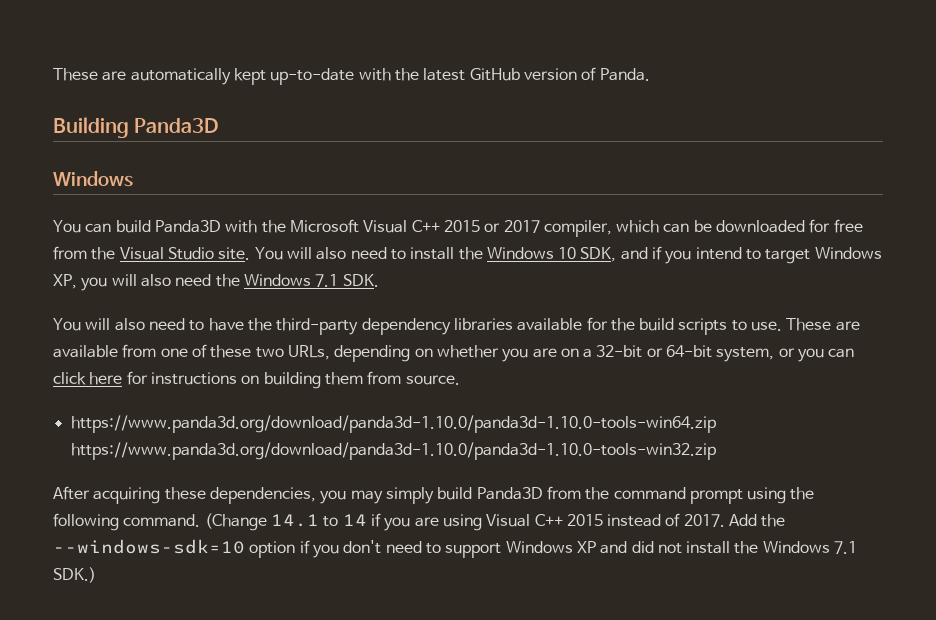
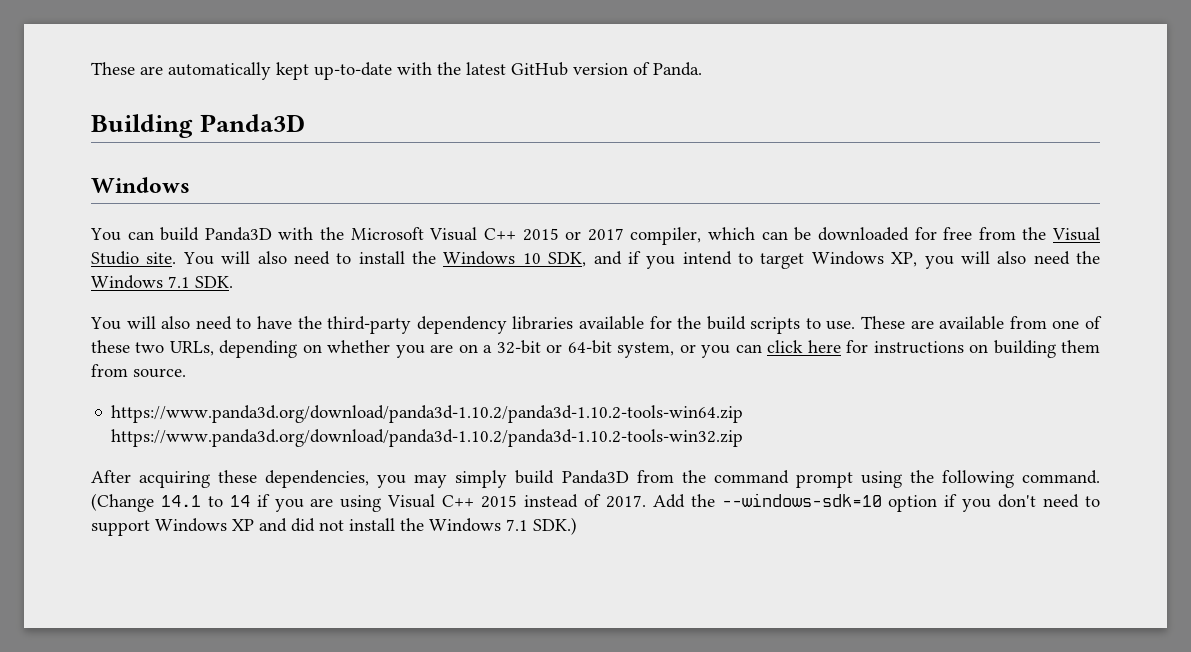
- https://www.panda3d.org/download/panda3d-1.10.0/panda3d-1.10.0-tools-win64.zip https://www.panda3d.org/download/panda3d-1.10.0/panda3d-1.10.0-tools-win32.zip
+ https://www.panda3d.org/download/panda3d-1.10.2/panda3d-1.10.2-tools-win64.zip https://www.panda3d.org/download/panda3d-1.10.2/panda3d-1.10.2-tools-win32.zip

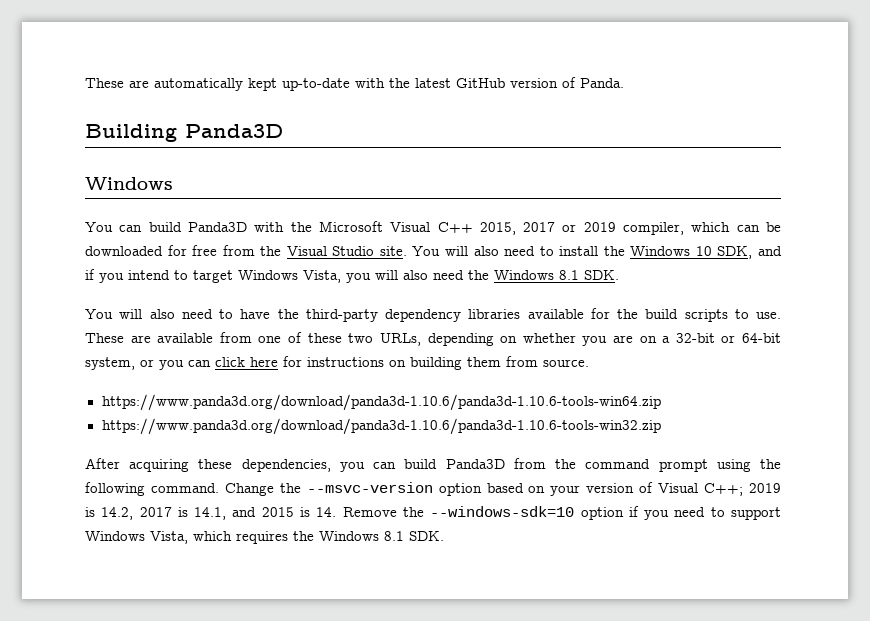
- You can build Panda3D with the Microsoft Visual C++ 2015 or 2017 compiler, which can be downloaded for free from the Visual Studio site.
+ You can build Panda3D with the Microsoft Visual C++ 2015, 2017 or 2019 compiler, which can be downloaded for free from the Visual Studio site.
- You will also need to install the Windows 10 SDK, and if you intend to target Windows XP, you will also need the Windows 7.1 SDK.
+ You will also need to install the Windows 10 SDK, and if you intend to target Windows Vista, you will also need the Windows 8.1 SDK.
- https://www.panda3d.org/download/panda3d-1.10.2/panda3d-1.10.2-tools-win64.zip https://www.panda3d.org/download/panda3d-1.10.2/panda3d-1.10.2-tools-win32.zip
+ https://www.panda3d.org/download/panda3d-1.10.6/panda3d-1.10.6-tools-win64.zip
+ https://www.panda3d.org/download/panda3d-1.10.6/panda3d-1.10.6-tools-win32.zip
- After acquiring these dependencies, you may simply build Panda3D from the command prompt using the following command.
+ After acquiring these dependencies, you can build Panda3D from the command prompt using the following command.
- (Change 14.1 to 14 if you are using Visual C++ 2015 instead of 2017. Add the --windows-sdk=10 option if you don't need to support Windows XP and did not install the Windows 7.1 SDK.)
+ Change the --msvc-version option based on your version of Visual C++; 2019 is 14.2, 2017 is 14.1, and 2015 is 14. Remove the --windows-sdk=10 option if you need to support Windows Vista, which requires the Windows 8.1 SDK.

